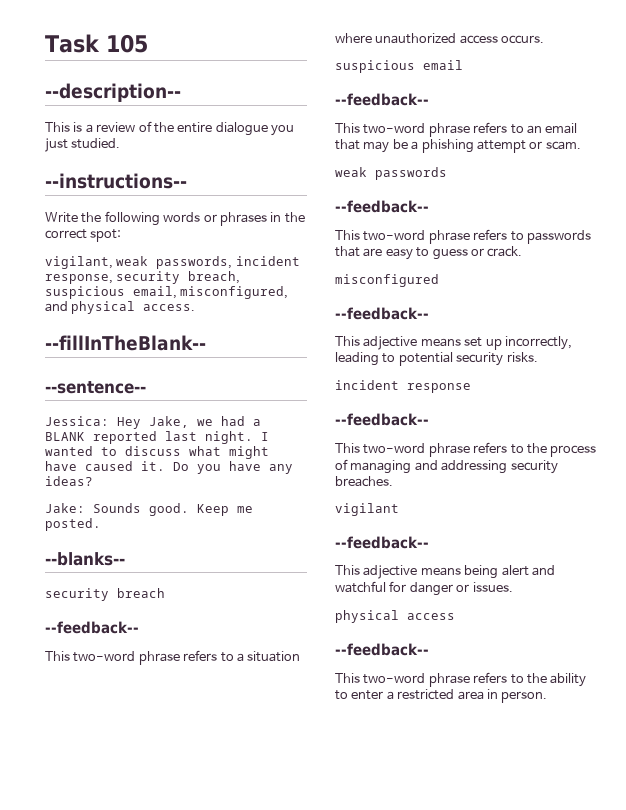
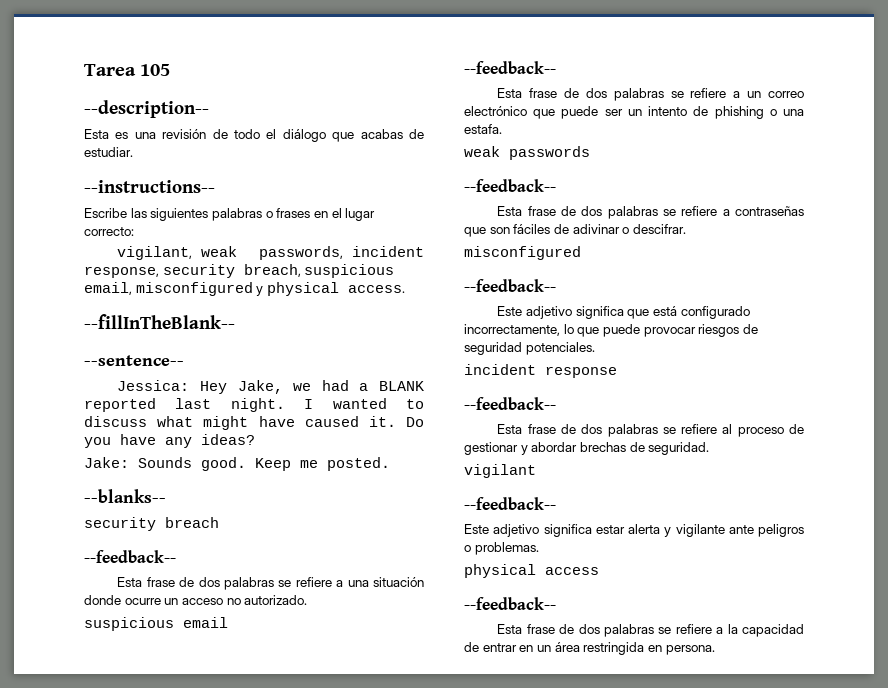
- Task 105
+ Tarea 105
- This is a review of the entire dialogue you just studied.
+ Esta es una revisión de todo el diálogo que acabas de estudiar.
  --instructions--
- Write the following words or phrases in the correct spot:
+ Escribe las siguientes palabras o frases en el lugar correcto:
- vigilant, weak passwords, incident response, security breach, suspicious email, misconfigured, and physical access.
+ vigilant, weak passwords, incident response, security breach, suspicious email, misconfigured y physical access.
- This two-word phrase refers to a situation where unauthorized access occurs.
+ Esta frase de dos palabras se refiere a una situación donde ocurre un acceso no autorizado.
  suspicious email
  --feedback--
- This two-word phrase refers to an email that may be a phishing attempt or scam.
+ Esta frase de dos palabras se refiere a un correo electrónico que puede ser un intento de phishing o una estafa.
  weak passwords
  --feedback--
- This two-word phrase refers to passwords that are easy to guess or crack.
+ Esta frase de dos palabras se refiere a contraseñas que son fáciles de adivinar o descifrar.
  misconfigured
  --feedback--
- This adjective means set up incorrectly, leading to potential security risks.
+ Este adjetivo significa que está configurado incorrectamente, lo que puede provocar riesgos de seguridad potenciales.
  incident response
  --feedback--
- This two-word phrase refers to the process of managing and addressing security breaches.
+ Esta frase de dos palabras se refiere al proceso de gestionar y abordar brechas de seguridad.
  vigilant
  --feedback--
- This adjective means being alert and watchful for danger or issues.
+ Este adjetivo significa estar alerta y vigilante ante peligros o problemas.
  physical access
  --feedback--
- This two-word phrase refers to the ability to enter a restricted area in person.
+ Esta frase de dos palabras se refiere a la capacidad de entrar en un área restringida en persona.

